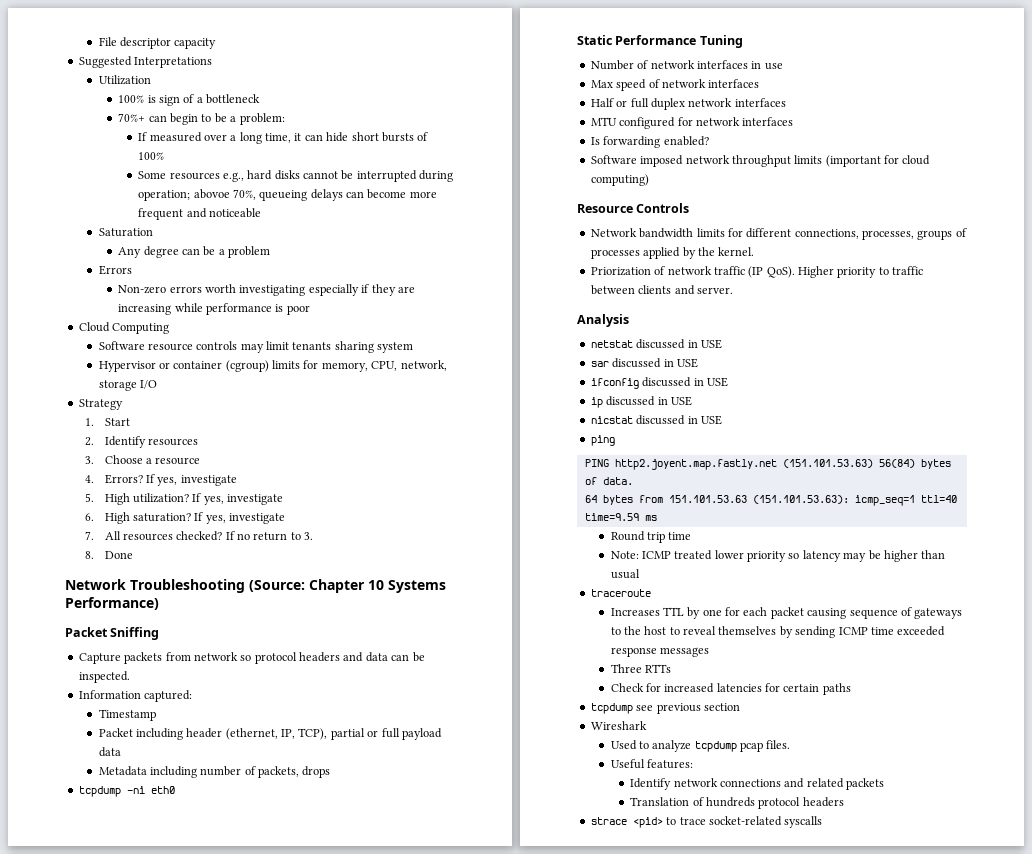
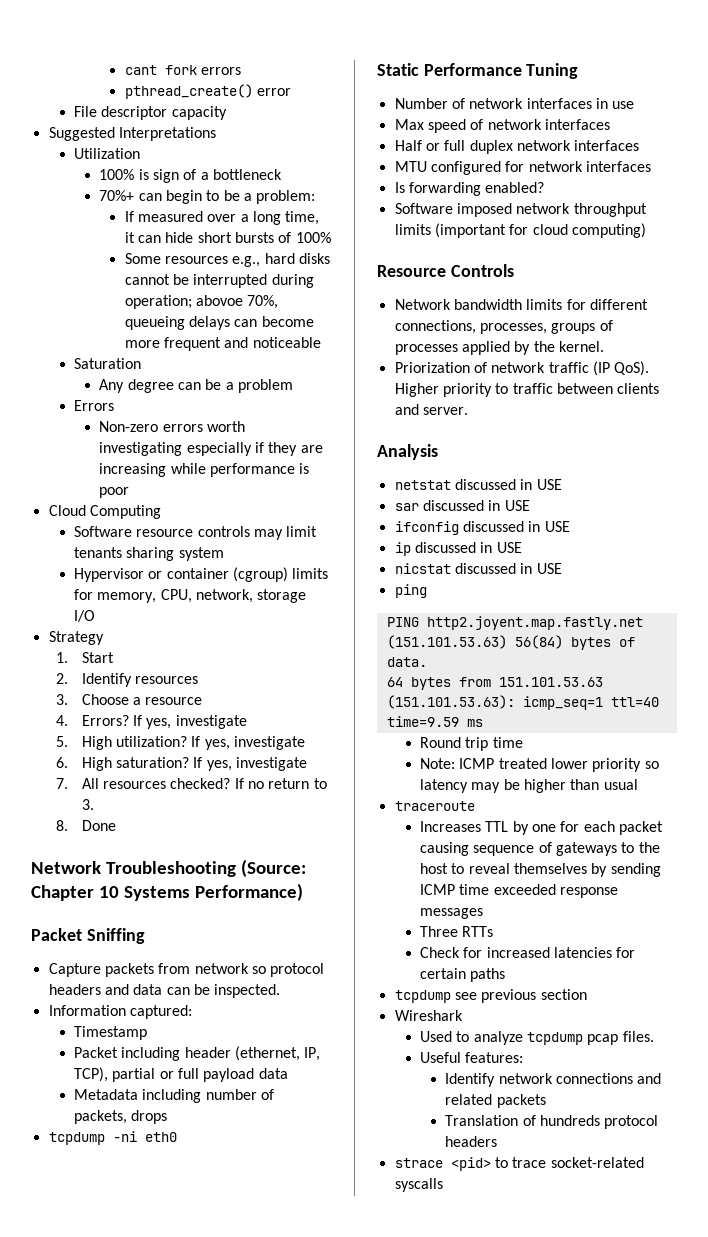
+ cant fork errors
+ pthread_create() error

